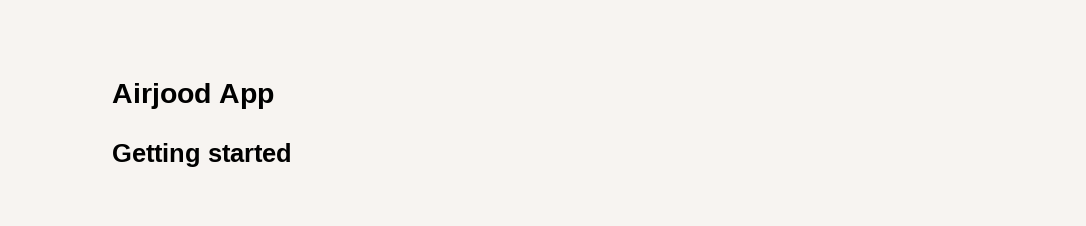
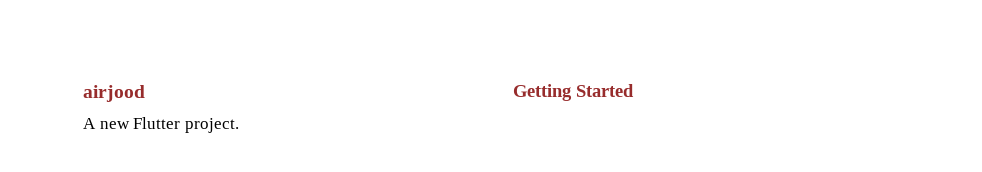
- Airjood App
+ airjood
+ A new Flutter project.
- Getting started
+ Getting Started

